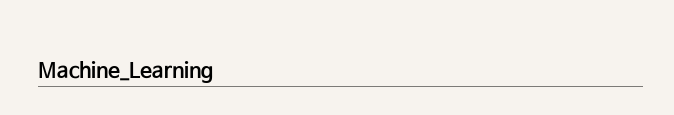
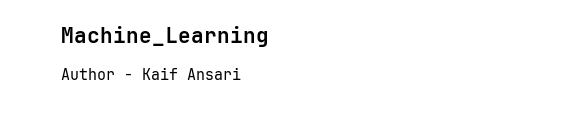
+ Author - Kaif Ansari

